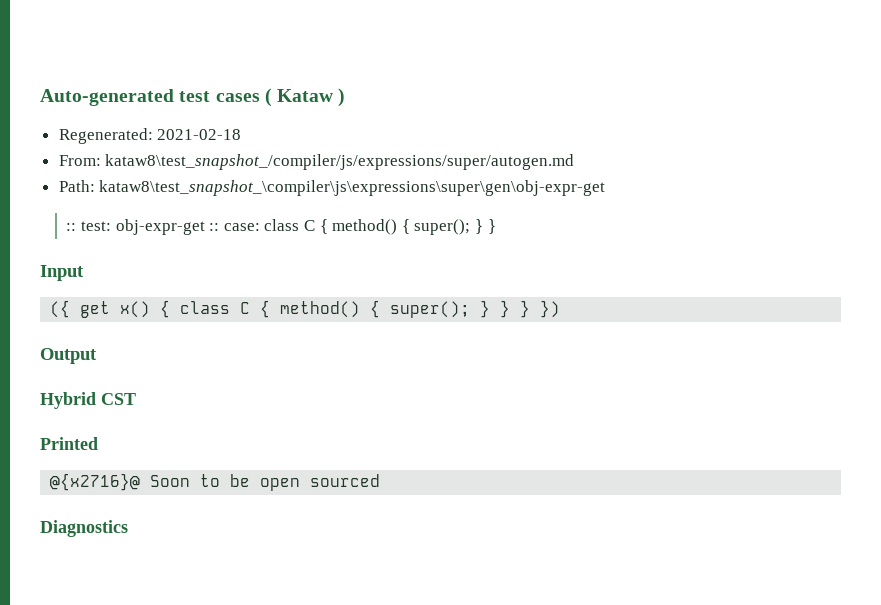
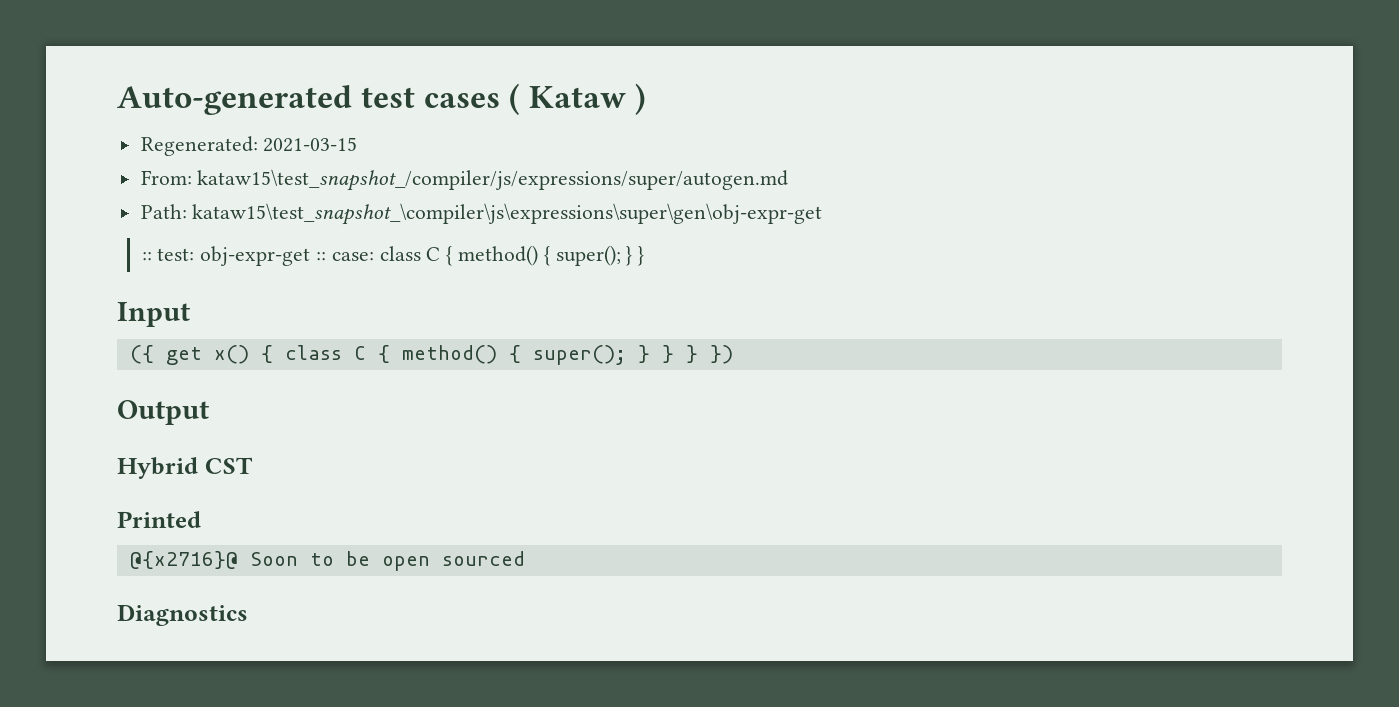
- Regenerated: 2021-02-18
+ Regenerated: 2021-03-15
- From: kataw8\test_snapshot_/compiler/js/expressions/super/autogen.md
+ From: kataw15\test_snapshot_/compiler/js/expressions/super/autogen.md
- Path: kataw8\test_snapshot_\compiler\js\expressions\super\gen\obj-expr-get
+ Path: kataw15\test_snapshot_\compiler\js\expressions\super\gen\obj-expr-get

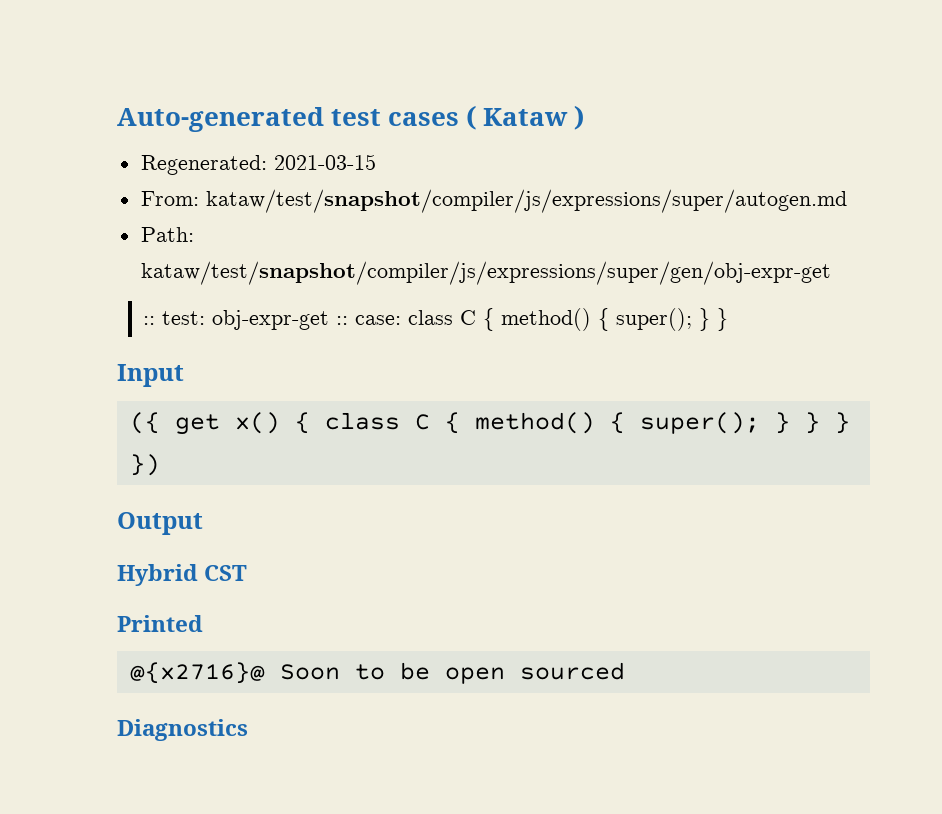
- From: kataw15\test_snapshot_/compiler/js/expressions/super/autogen.md
+ From: kataw/test/snapshot/compiler/js/expressions/super/autogen.md
- Path: kataw15\test_snapshot_\compiler\js\expressions\super\gen\obj-expr-get
+ Path: kataw/test/snapshot/compiler/js/expressions/super/gen/obj-expr-get

